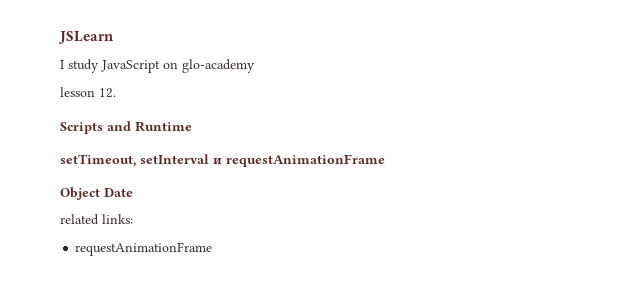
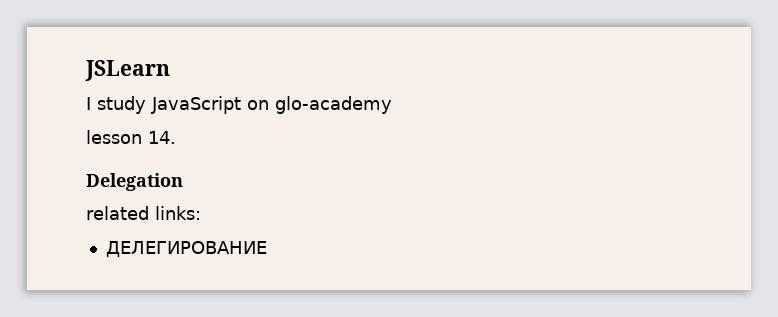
- lesson 12.
- Scripts and Runtime
- setTimeout, setInterval и requestAnimationFrame
- Object Date
+ lesson 14.
+ Delegation
  related links:
- requestAnimationFrame
+ ДЕЛЕГИРОВАНИЕ

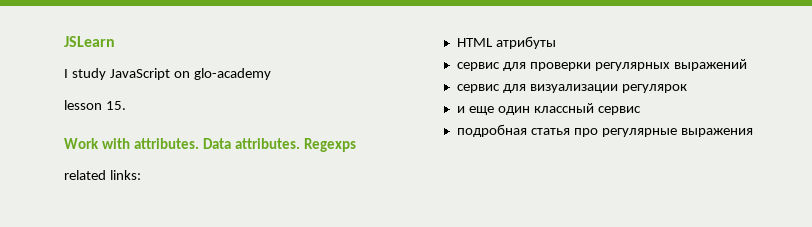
- lesson 14.
- Delegation
+ lesson 15.
+ Work with attributes. Data attributes. Regexps
  related links:
- ДЕЛЕГИРОВАНИЕ
+ HTML атрибуты
+ сервис для проверки регулярных выражений
+ сервис для визуализации регулярок
+ и еще один классный сервис
+ подробная статья про регулярные выражения

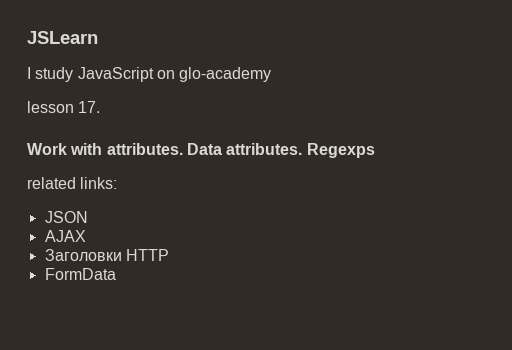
- lesson 15.
+ lesson 17.
- HTML атрибуты
- сервис для проверки регулярных выражений
- сервис для визуализации регулярок
- и еще один классный сервис
- подробная статья про регулярные выражения
+ JSON
+ AJAX
+ Заголовки HTTP
+ FormData

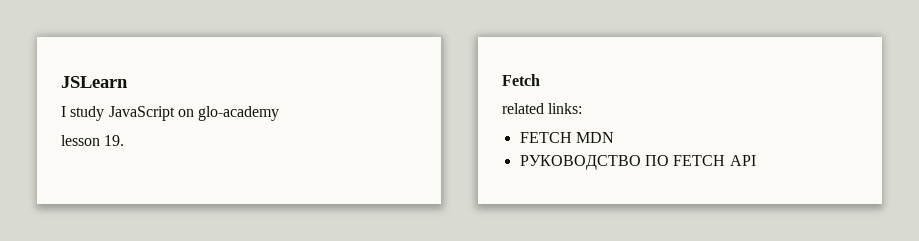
- lesson 17.
- Work with attributes. Data attributes. Regexps
+ lesson 19.
+ Fetch
  related links:
- JSON
- AJAX
- Заголовки HTTP
- FormData
+ FETCH MDN
+ РУКОВОДСТВО ПО FETCH API

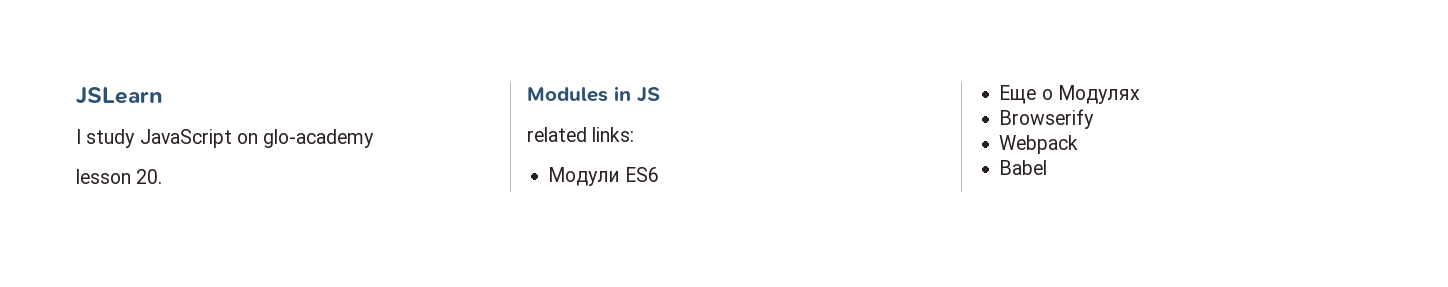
- lesson 19.
- Fetch
+ lesson 20.
+ Modules in JS
  related links:
- FETCH MDN
- РУКОВОДСТВО ПО FETCH API
+ Модули ES6
+ Еще о Модулях
+ Browserify
+ Webpack
+ Babel

